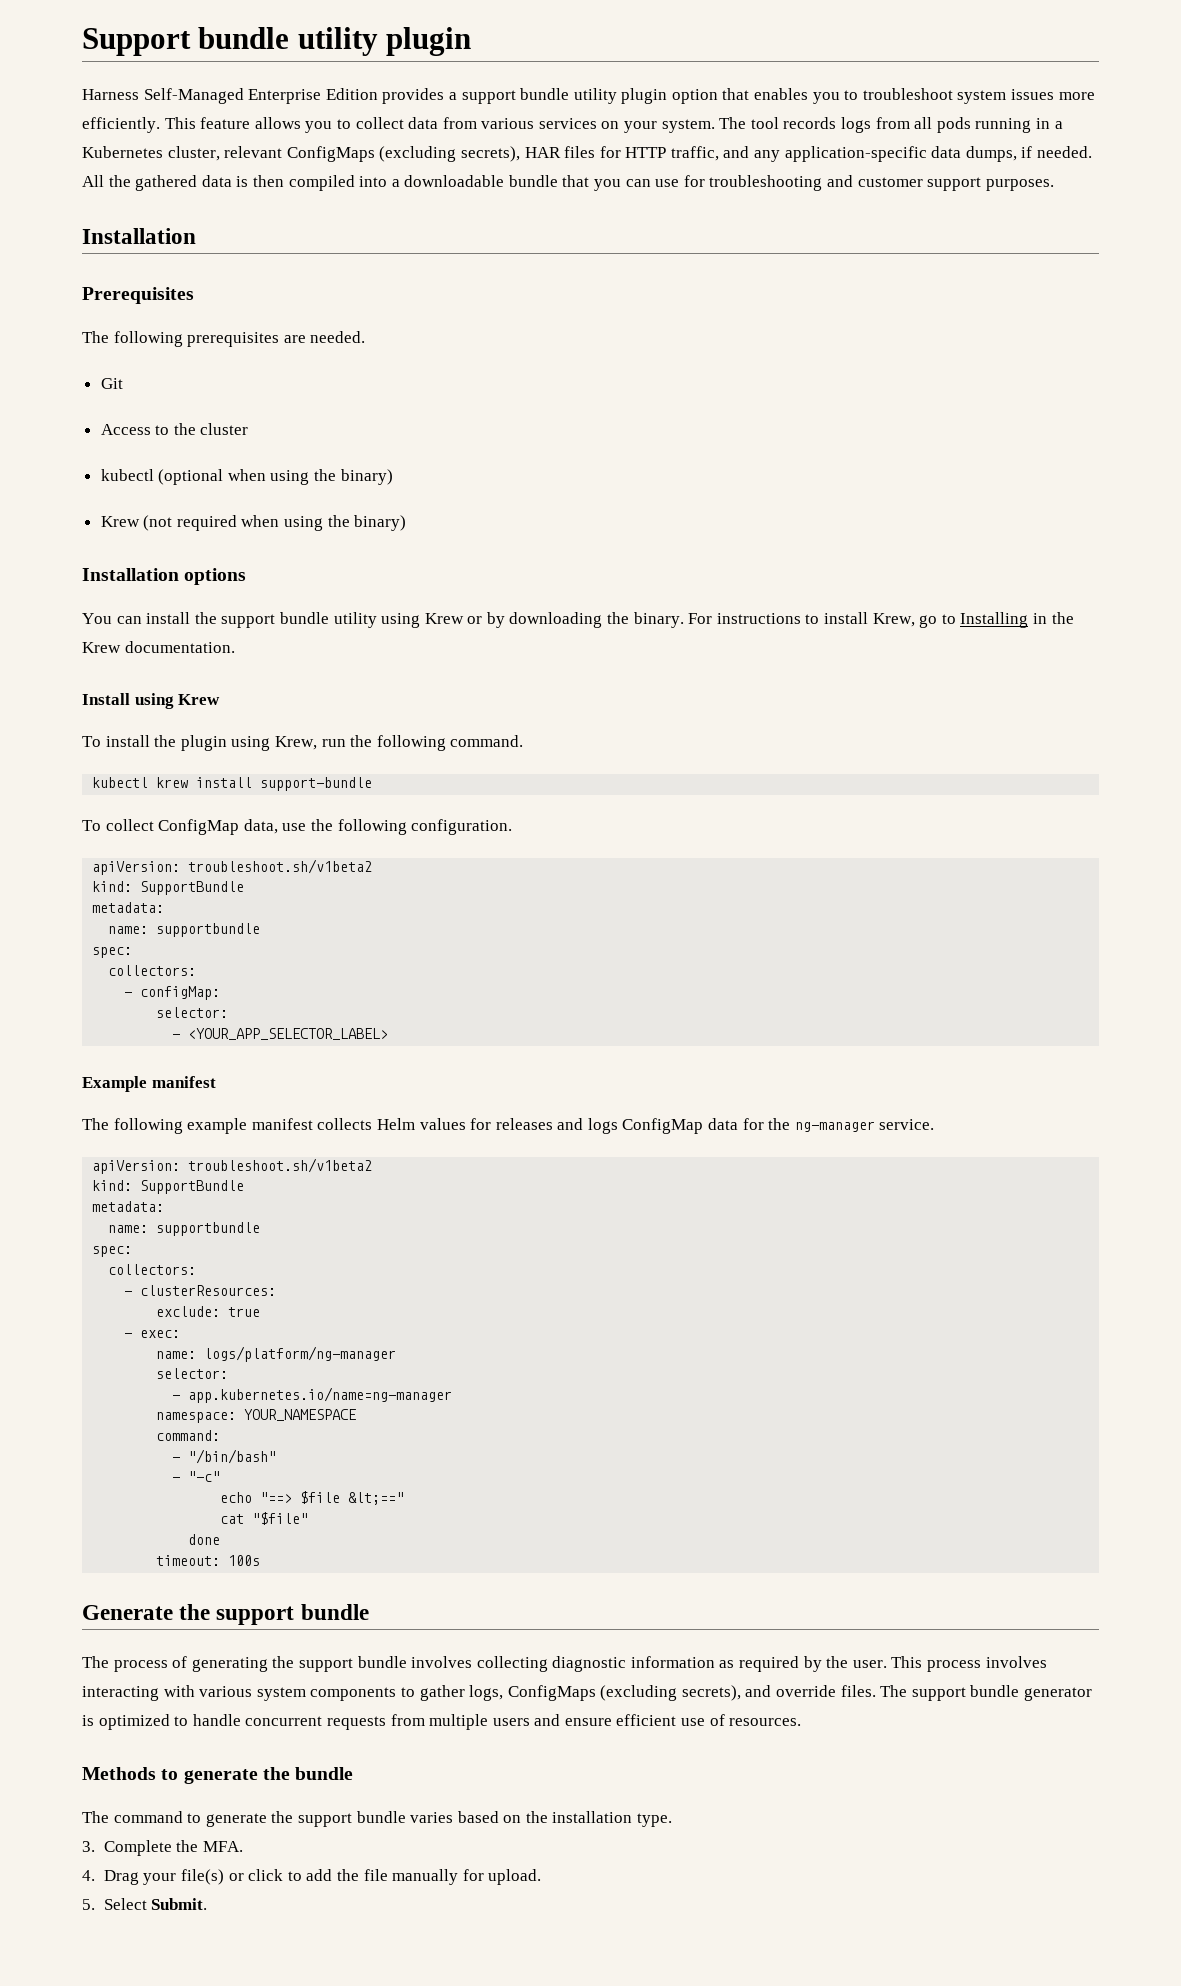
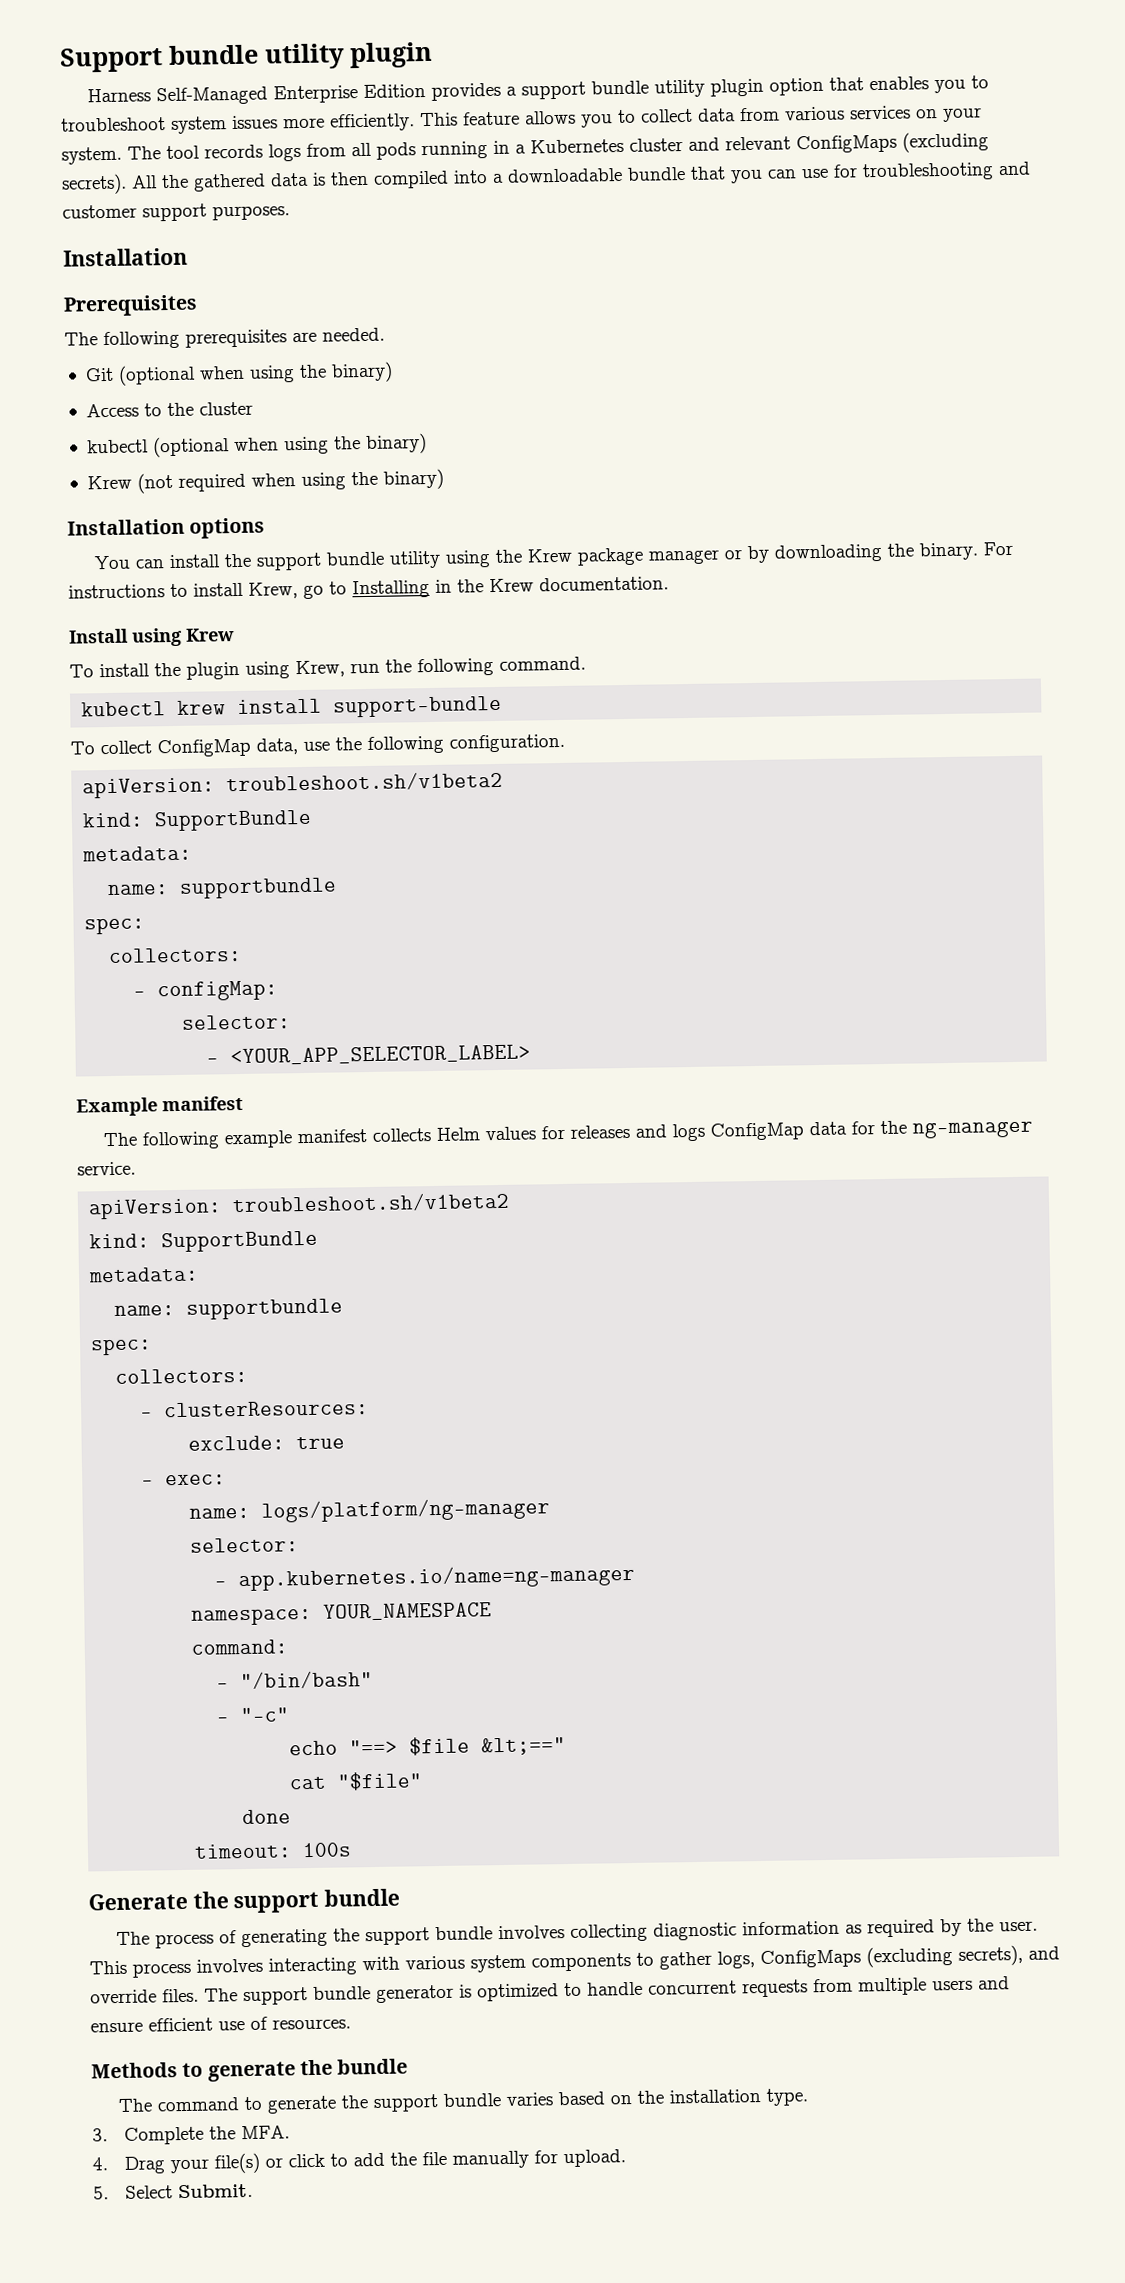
- The tool records logs from all pods running in a Kubernetes cluster, relevant ConfigMaps (excluding secrets), HAR files for HTTP traffic, and any application-specific data dumps, if needed.
+ The tool records logs from all pods running in a Kubernetes cluster and relevant ConfigMaps (excluding secrets).
- Git
+ Git (optional when using the binary)
- You can install the support bundle utility using Krew or by downloading the binary.
+ You can install the support bundle utility using the Krew package manager or by downloading the binary.

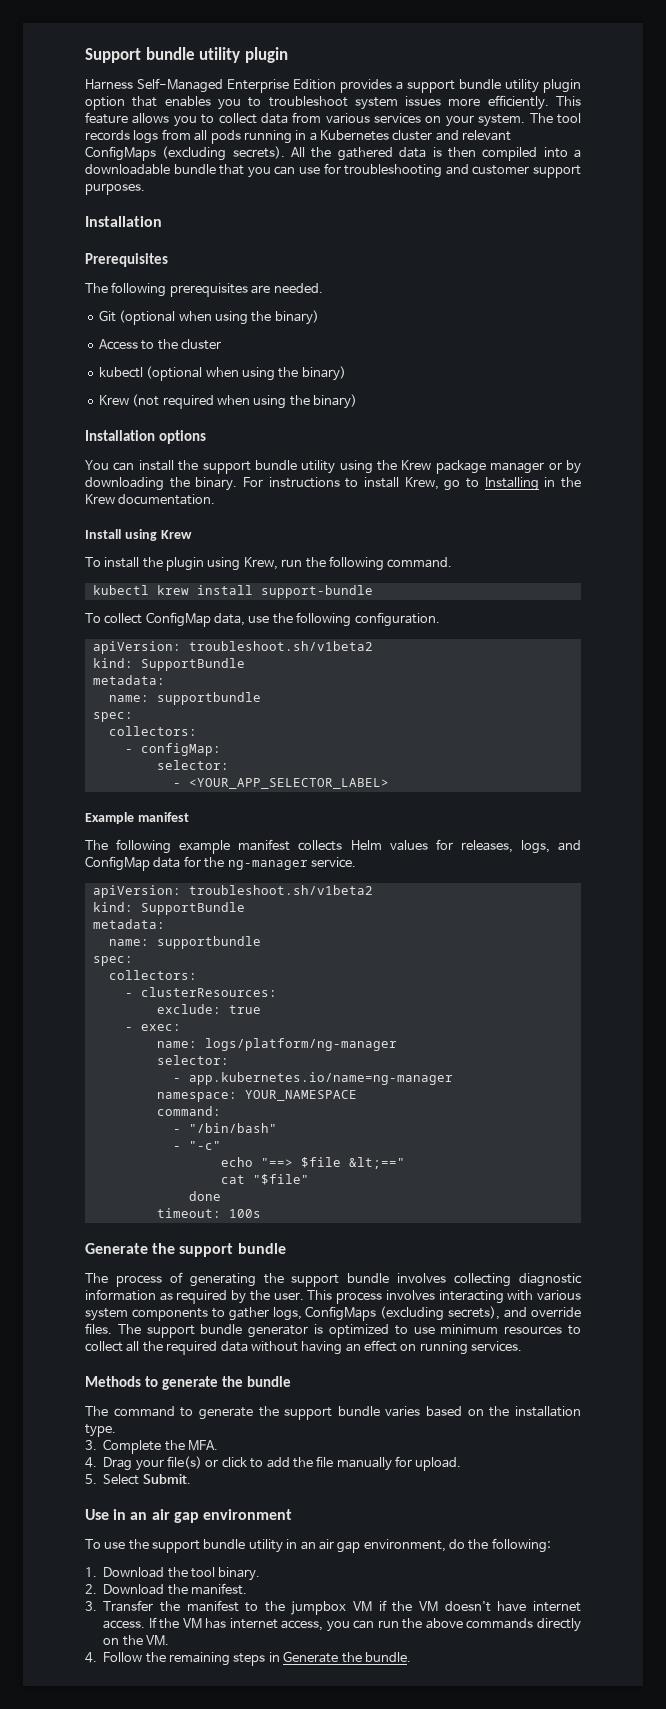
- The following example manifest collects Helm values for releases and logs ConfigMap data for the ng-manager service.
+ The following example manifest collects Helm values for releases, logs, and ConfigMap data for the ng-manager service.
- The support bundle generator is optimized to handle concurrent requests from multiple users and ensure efficient use of resources.
+ The support bundle generator is optimized to use minimum resources to collect all the required data without having an effect on running services.
+ Use in an air gap environment
+ To use the support bundle utility in an air gap environment, do the following:
+ 1. Download the tool binary.
+ 2. Download the manifest.
+ 3. Transfer the manifest to the jumpbox VM if the VM doesn't have internet access. If the VM has internet access, you can run the above commands directly on the VM.
+ 4. Follow the remaining steps in Generate the bundle.

